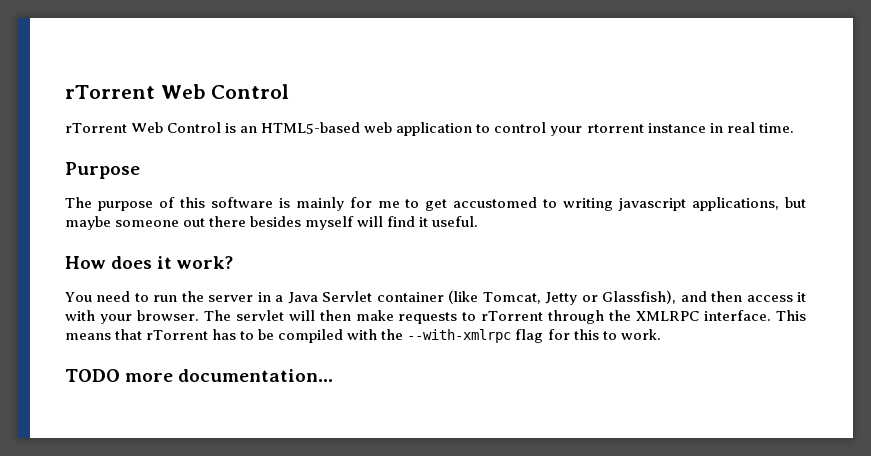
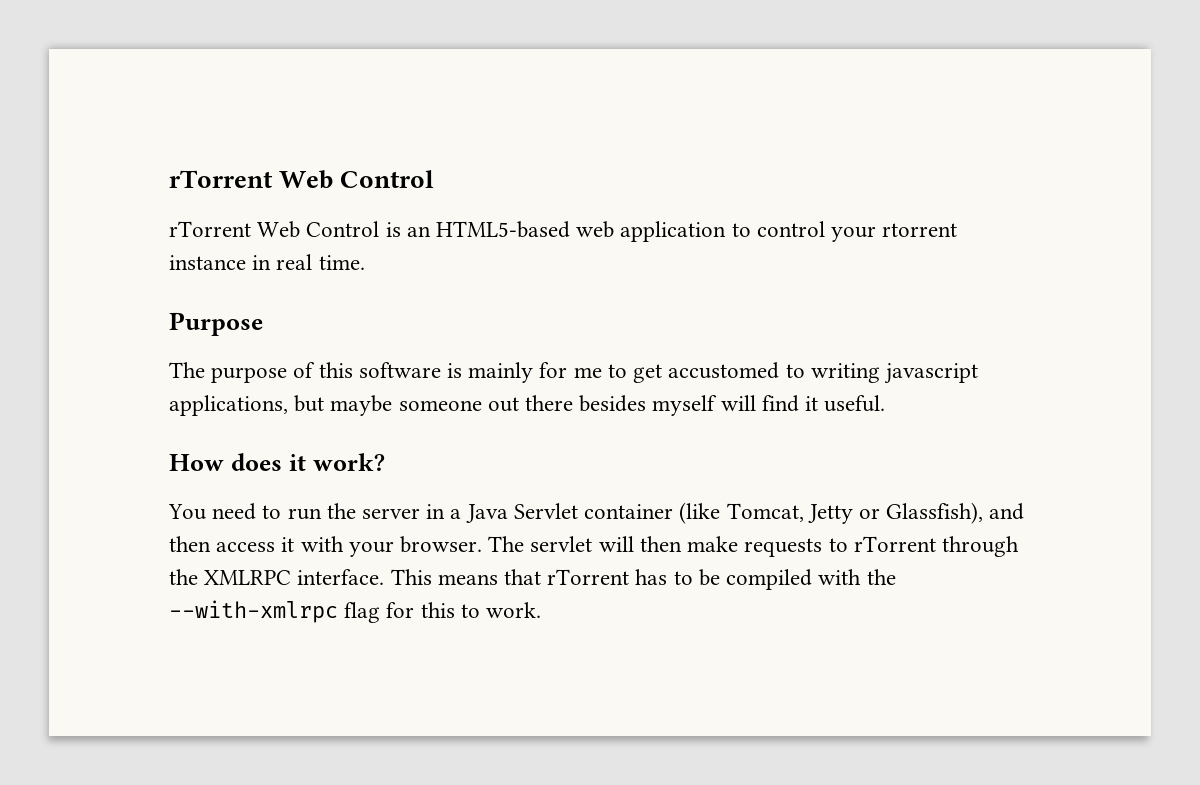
- TODO more documentation...

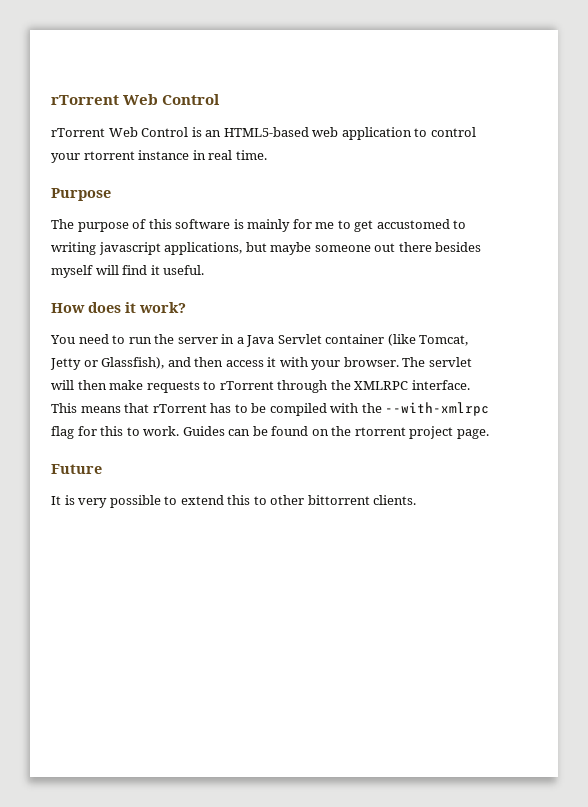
+ Guides can be found on the rtorrent project page.
+ Future
+ It is very possible to extend this to other bittorrent clients.

